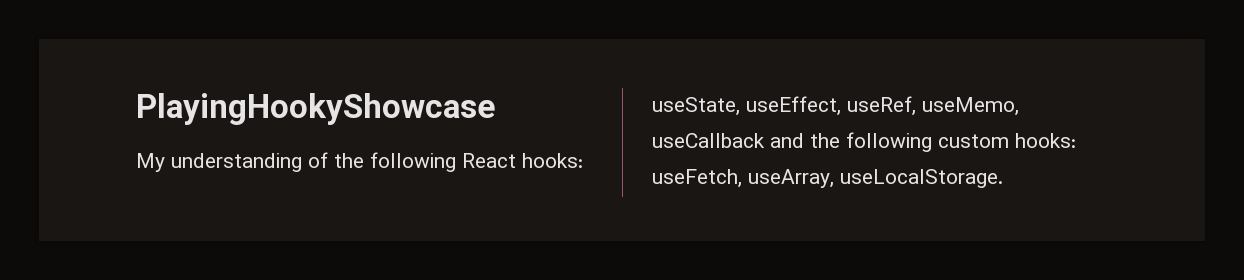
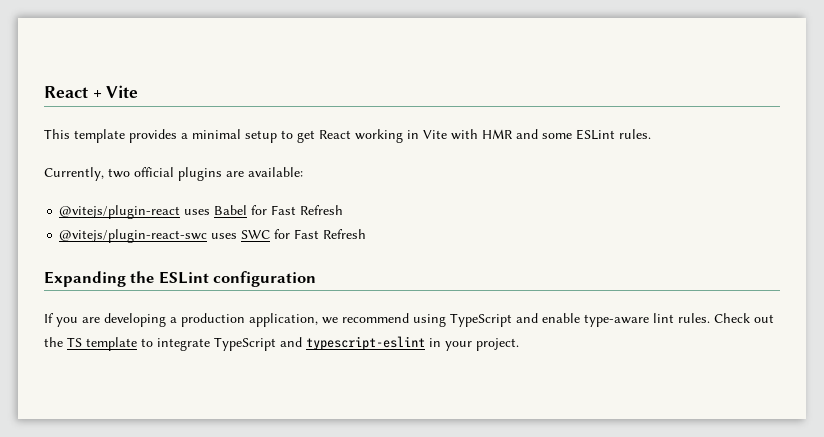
- PlayingHookyShowcase
- My understanding of the following React hooks: useState, useEffect, useRef, useMemo, useCallback and the following custom hooks: useFetch, useArray, useLocalStorage.
+ React + Vite
+ This template provides a minimal setup to get React working in Vite with HMR and some ESLint rules.
+ Currently, two official plugins are available:
+ @vitejs/plugin-react uses Babel for Fast Refresh
+ @vitejs/plugin-react-swc uses SWC for Fast Refresh
+ Expanding the ESLint configuration
+ If you are developing a production application, we recommend using TypeScript and enable type-aware lint rules. Check out the TS template to integrate TypeScript and typescript-eslint in your project.

